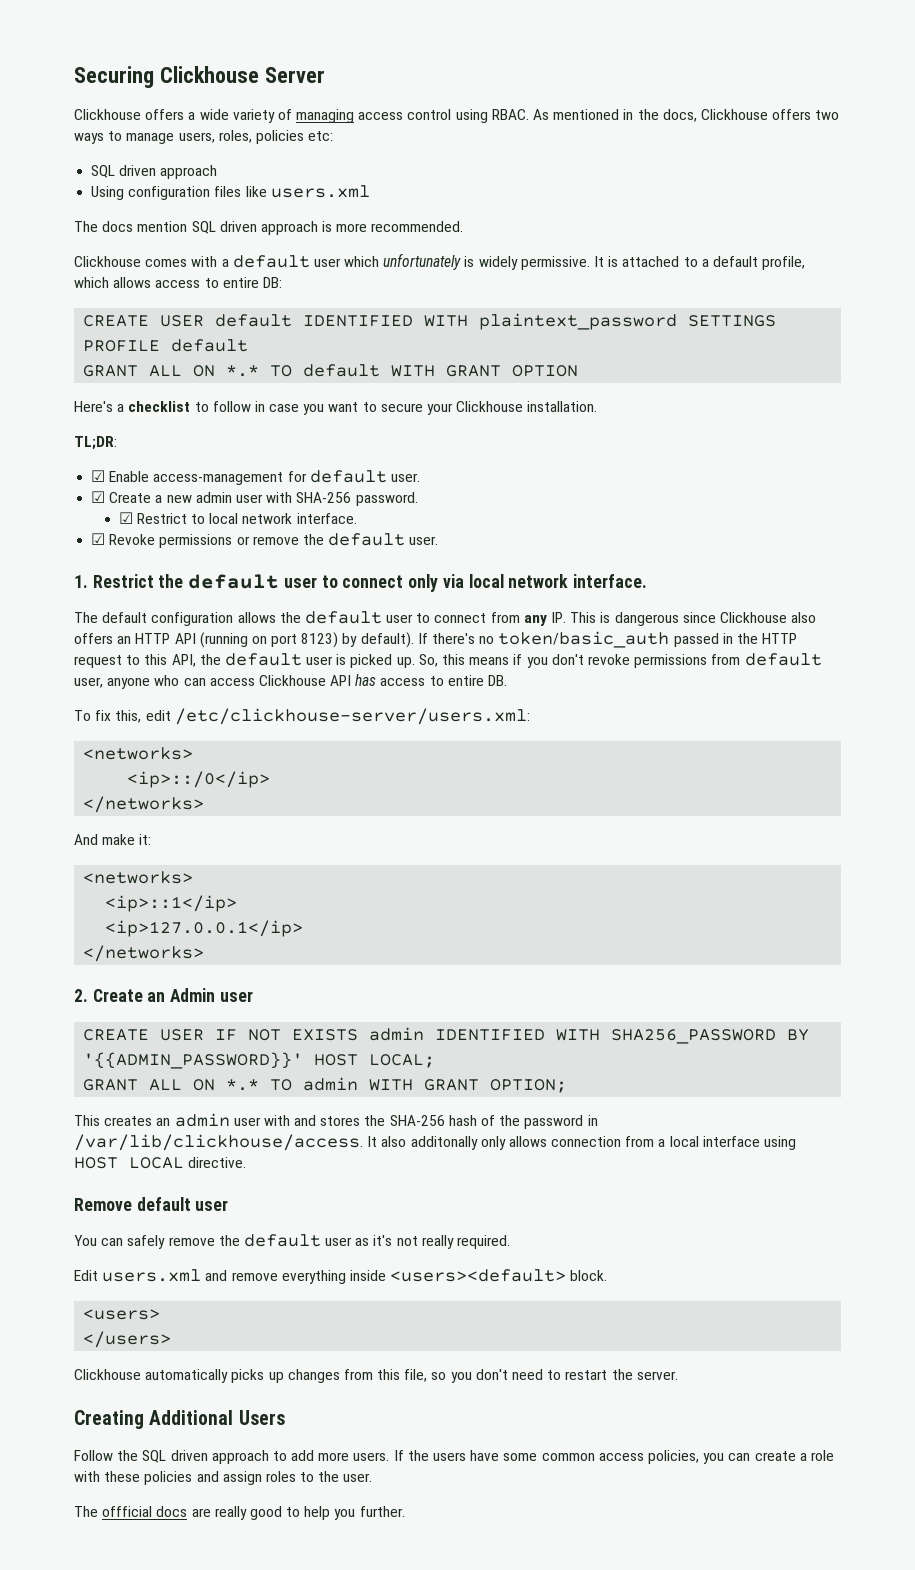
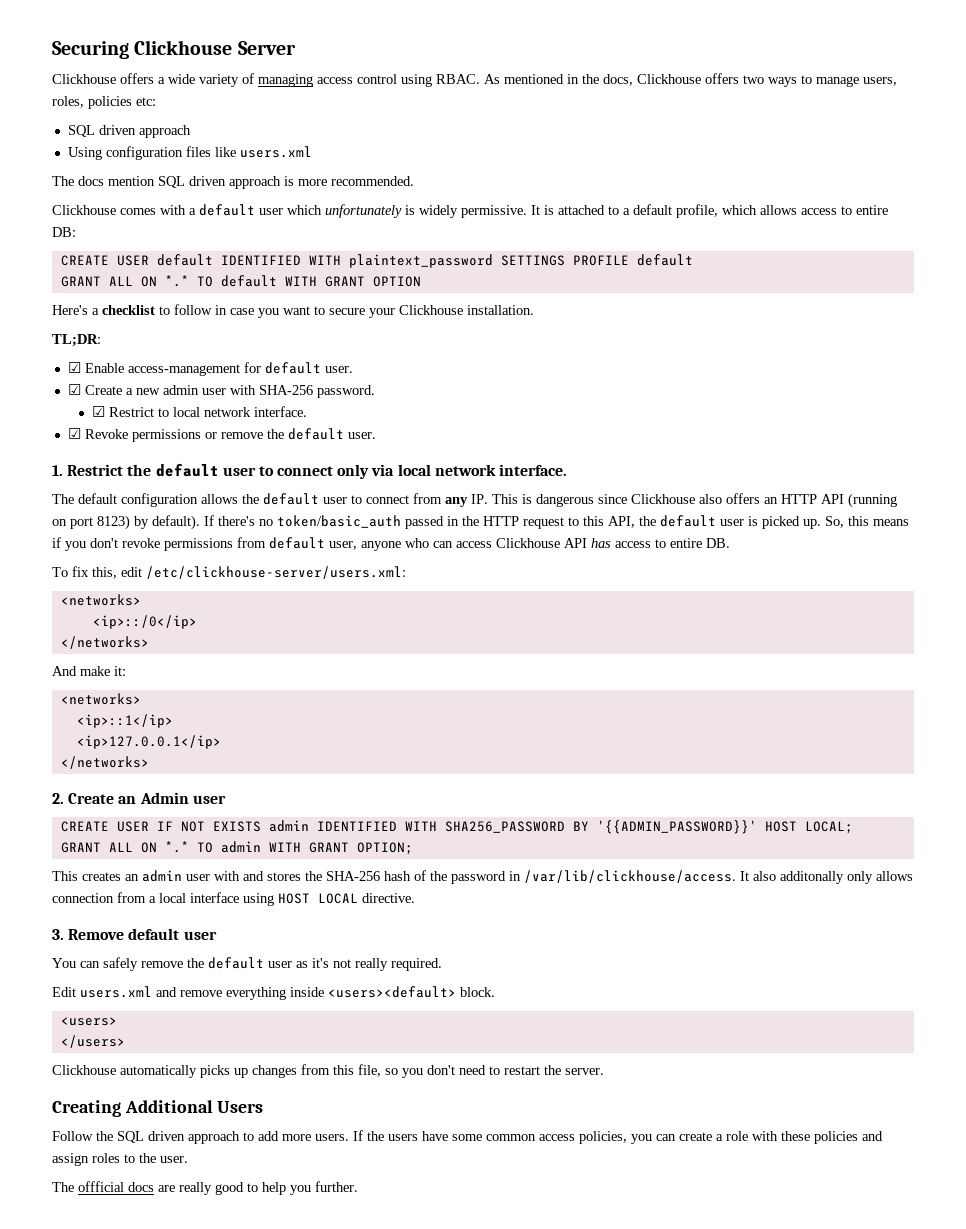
- Remove default user
+ 3. Remove default user

